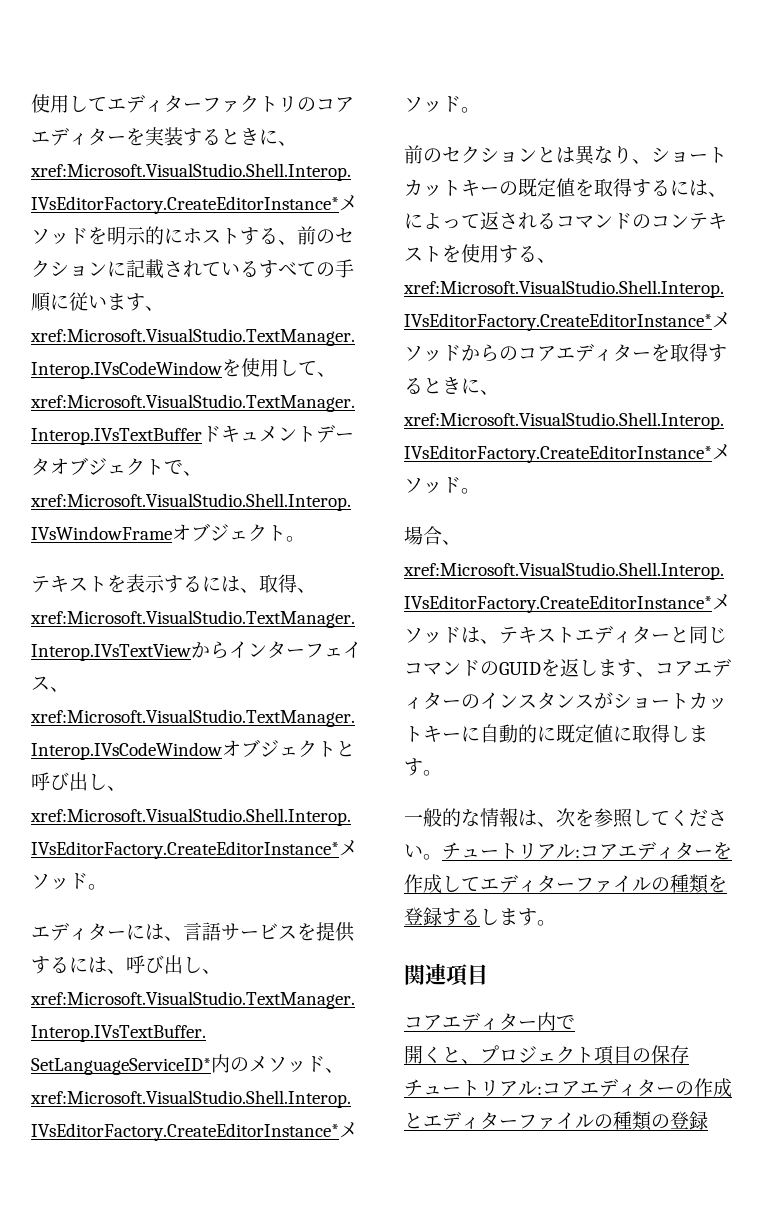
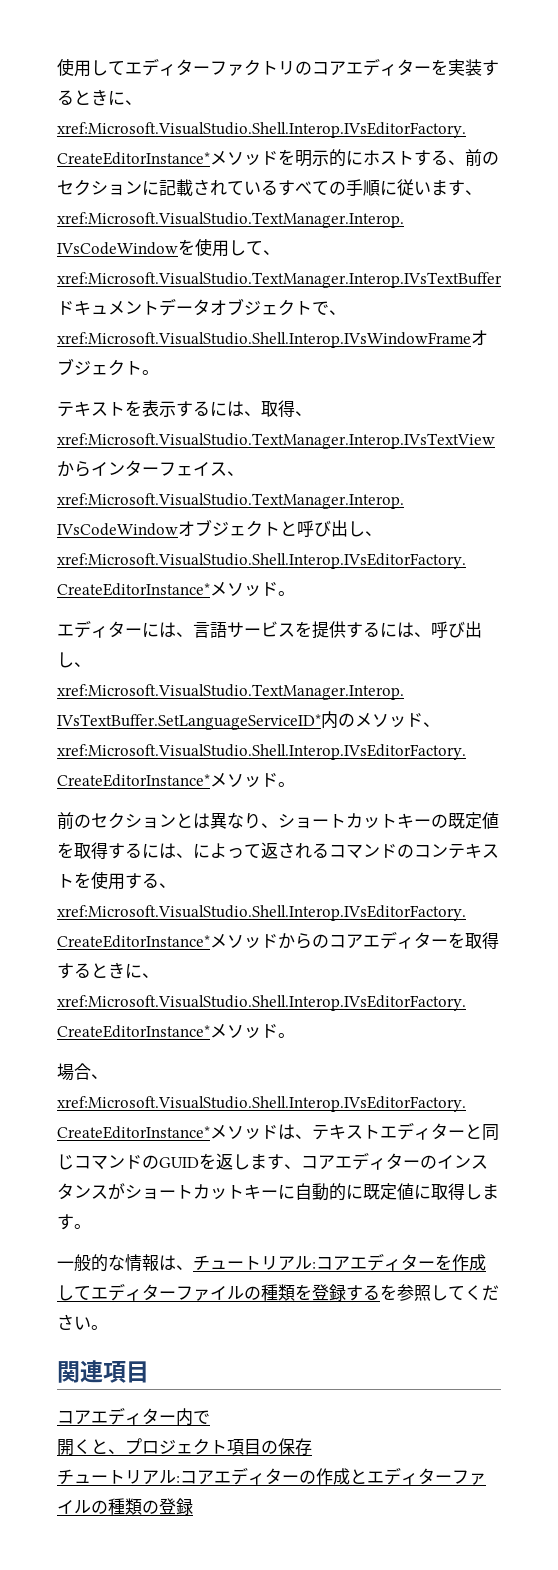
- 一般的な情報は、次を参照してください。チュートリアル:コアエディターを作成してエディターファイルの種類を登録するします。
+ 一般的な情報は、チュートリアル:コアエディターを作成してエディターファイルの種類を登録するを参照してください。

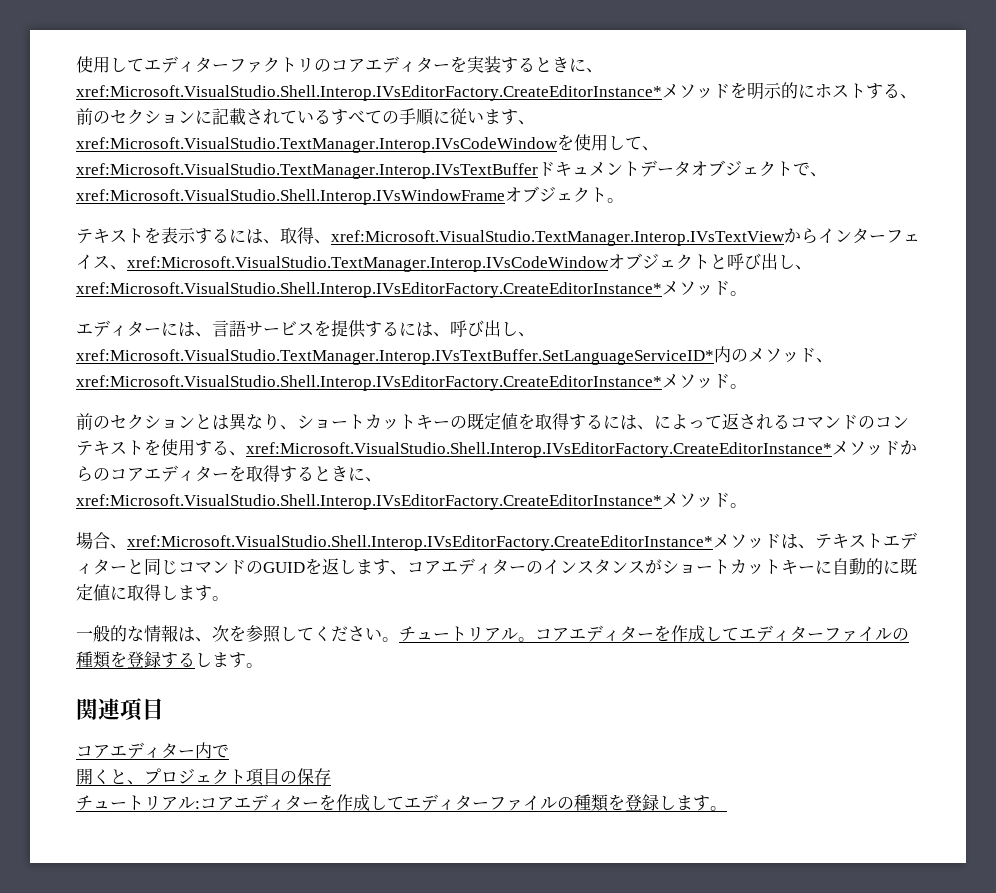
- 一般的な情報は、チュートリアル:コアエディターを作成してエディターファイルの種類を登録するを参照してください。
+ 一般的な情報は、次を参照してください。チュートリアル。コアエディターを作成してエディターファイルの種類を登録するします。
- チュートリアル:コアエディターの作成とエディターファイルの種類の登録
+ チュートリアル:コアエディターを作成してエディターファイルの種類を登録します。

